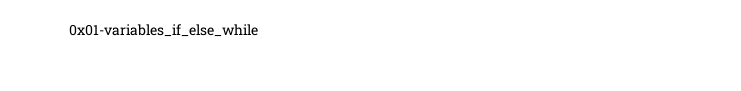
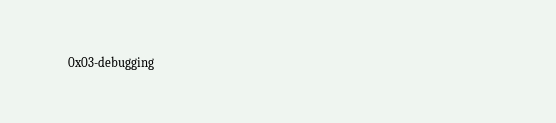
- 0x01-variables_if_else_while
+ 0x03-debugging

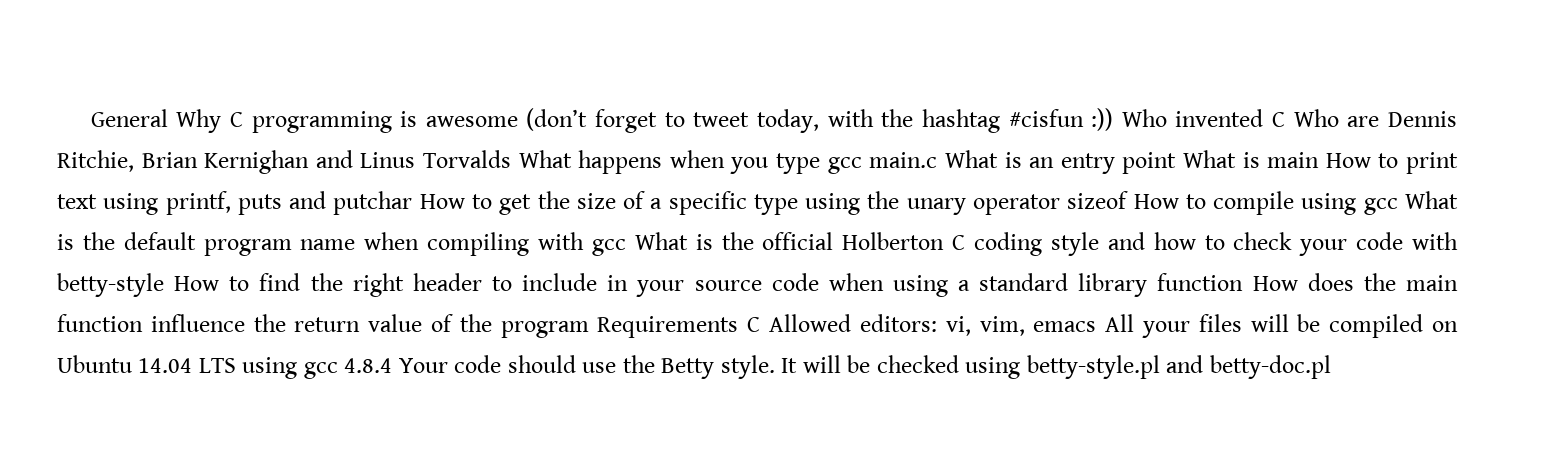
- 0x03-debugging
+ General Why C programming is awesome (don’t forget to tweet today, with the hashtag #cisfun :)) Who invented C Who are Dennis Ritchie, Brian Kernighan and Linus Torvalds What happens when you type gcc main.c What is an entry point What is main How to print text using printf, puts and putchar How to get the size of a specific type using the unary operator sizeof How to compile using gcc What is the default program name when compiling with gcc What is the official Holberton C coding style and how to check your code with betty-style How to find the right header to include in your source code when using a standard library function How does the main function influence the return value of the program Requirements C Allowed editors: vi, vim, emacs All your files will be compiled on Ubuntu 14.04 LTS using gcc 4.8.4 Your code should use the Betty style. It will be checked using betty-style.pl and betty-doc.pl

